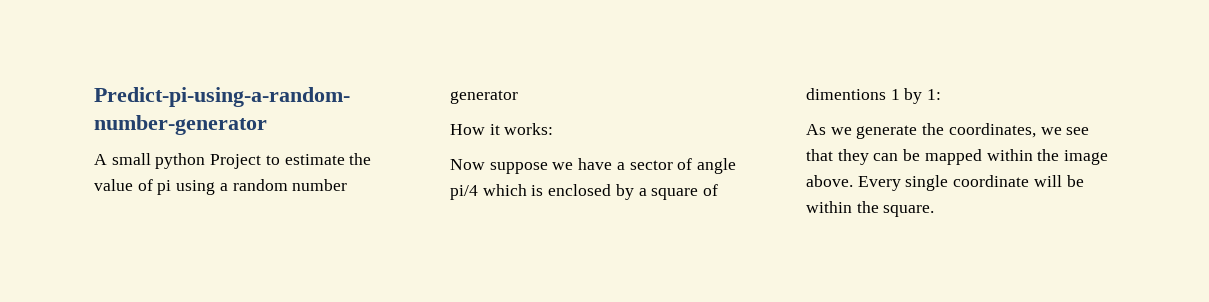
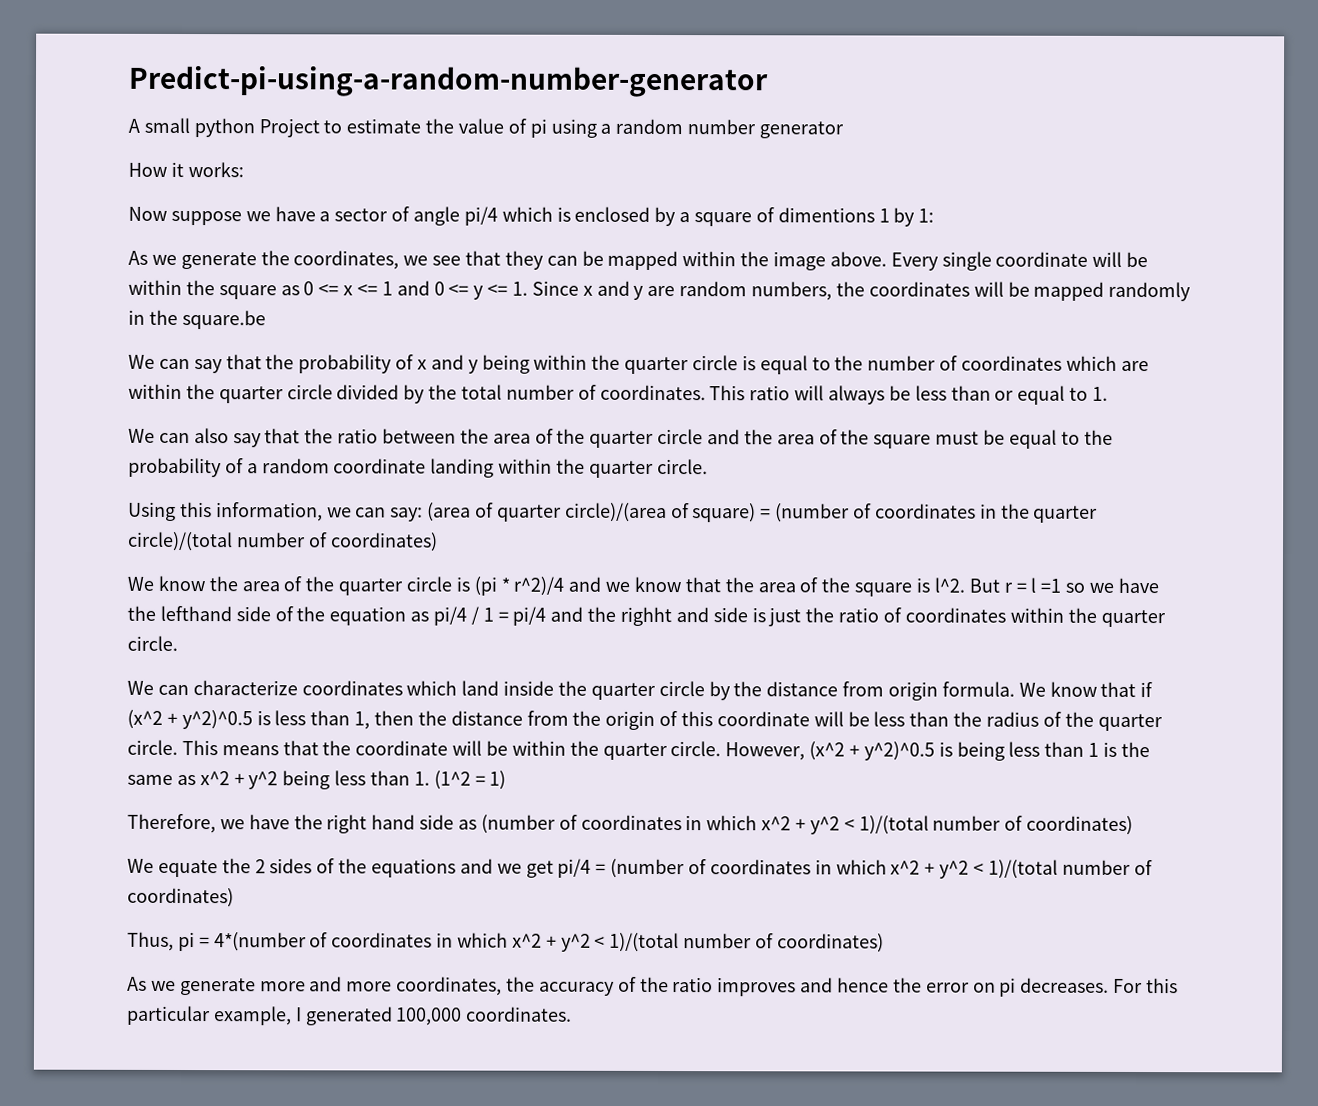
- Every single coordinate will be within the square.
+ Every single coordinate will be within the square as 0 <= x <= 1 and 0 <= y <= 1. Since x and y are random numbers, the coordinates will be mapped randomly in the square.be
+ We can say that the probability of x and y being within the quarter circle is equal to the number of coordinates which are within the quarter circle divided by the total number of coordinates. This ratio will always be less than or equal to 1.
+ We can also say that the ratio between the area of the quarter circle and the area of the square must be equal to the probability of a random coordinate landing within the quarter circle.
+ Using this information, we can say: (area of quarter circle)/(area of square) = (number of coordinates in the quarter circle)/(total number of coordinates)
+ We know the area of the quarter circle is (pi * r^2)/4 and we know that the area of the square is l^2. But r = l =1 so we have the lefthand side of the equation as pi/4 / 1 = pi/4 and the righht and side is just the ratio of coordinates within the quarter circle.
+ We can characterize coordinates which land inside the quarter circle by the distance from origin formula. We know that if (x^2 + y^2)^0.5 is less than 1, then the distance from the origin of this coordinate will be less than the radius of the quarter circle. This means that the coordinate will be within the quarter circle. However, (x^2 + y^2)^0.5 is being less than 1 is the same as x^2 + y^2 being less than 1. (1^2 = 1)
+ Therefore, we have the right hand side as (number of coordinates in which x^2 + y^2 < 1)/(total number of coordinates)
+ We equate the 2 sides of the equations and we get pi/4 = (number of coordinates in which x^2 + y^2 < 1)/(total number of coordinates)
+ Thus, pi = 4*(number of coordinates in which x^2 + y^2 < 1)/(total number of coordinates)
+ As we generate more and more coordinates, the accuracy of the ratio improves and hence the error on pi decreases. For this particular example, I generated 100,000 coordinates.

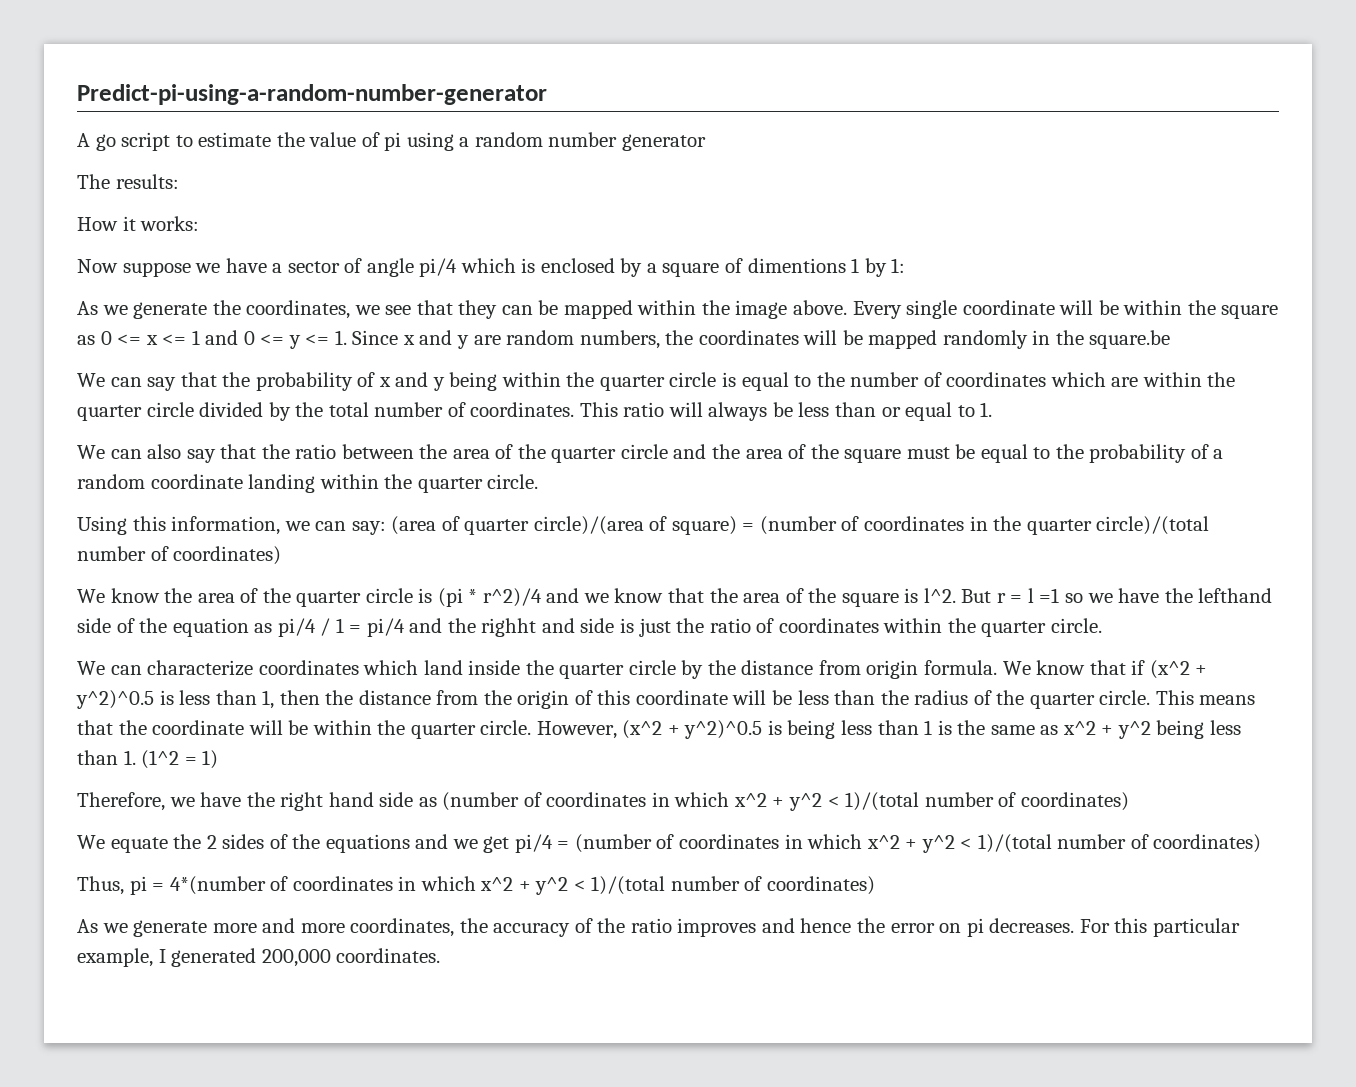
- A small python Project to estimate the value of pi using a random number generator
+ A go script to estimate the value of pi using a random number generator
+ The results:
- For this particular example, I generated 100,000 coordinates.
+ For this particular example, I generated 200,000 coordinates.

